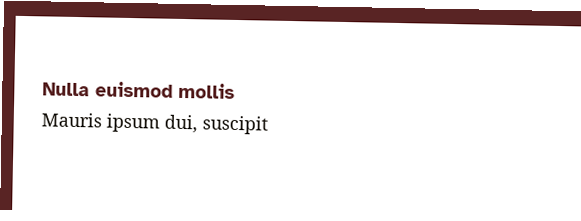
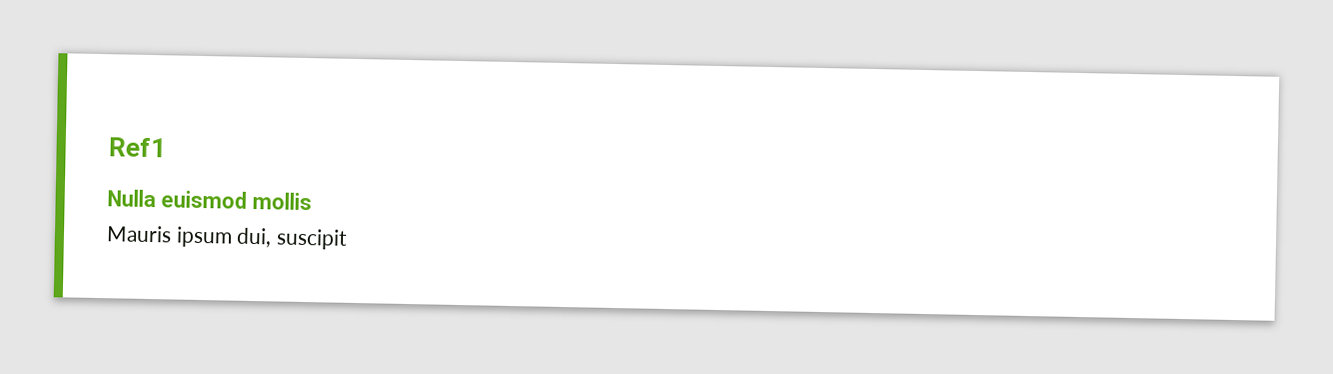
+ Ref1

